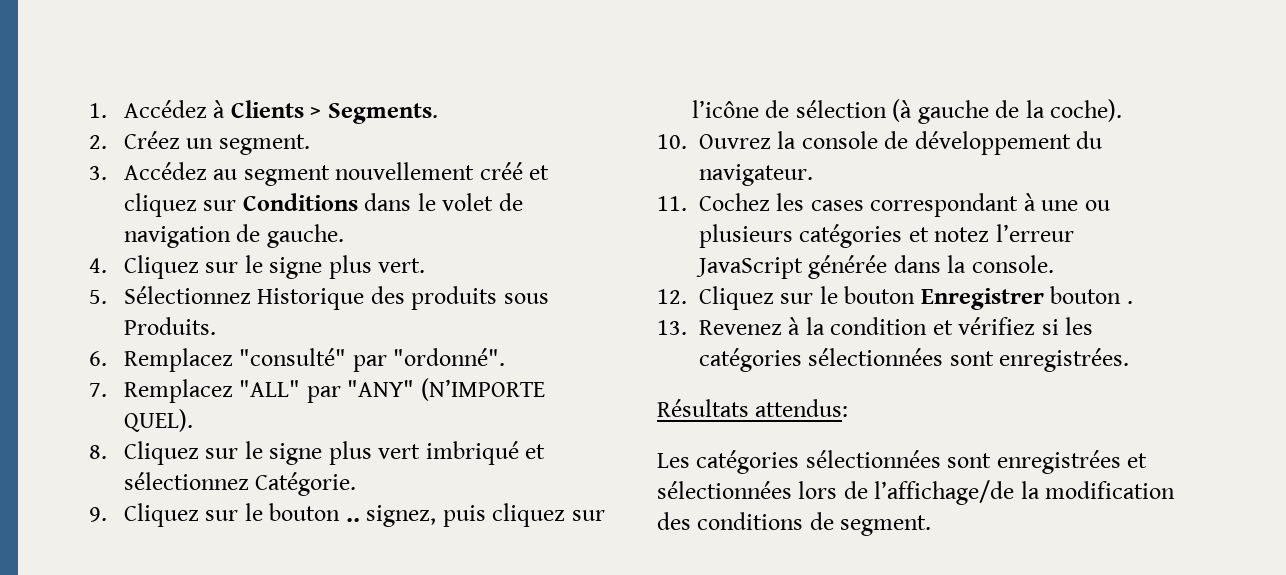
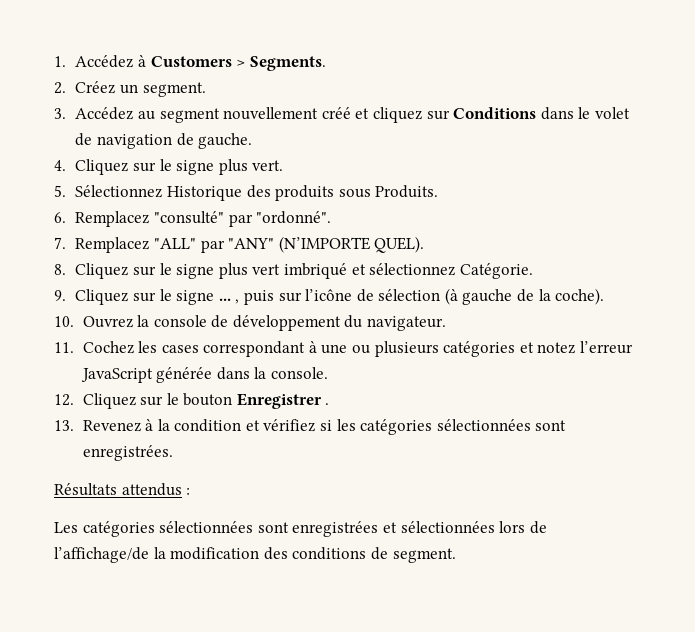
- 1. Accédez à Clients > Segments.
+ 1. Accédez à Customers > Segments.
- 9. Cliquez sur le bouton .. signez, puis cliquez sur l’icône de sélection (à gauche de la coche).
+ 9. Cliquez sur le signe ... , puis sur l’icône de sélection (à gauche de la coche).
- 12. Cliquez sur le bouton Enregistrer bouton .
+ 12. Cliquez sur le bouton Enregistrer .
- Résultats attendus:
+ Résultats attendus :

